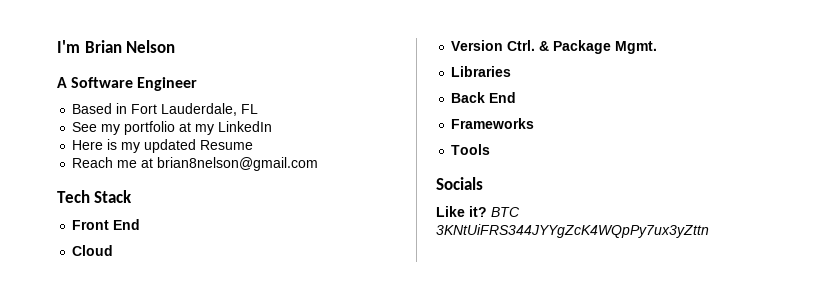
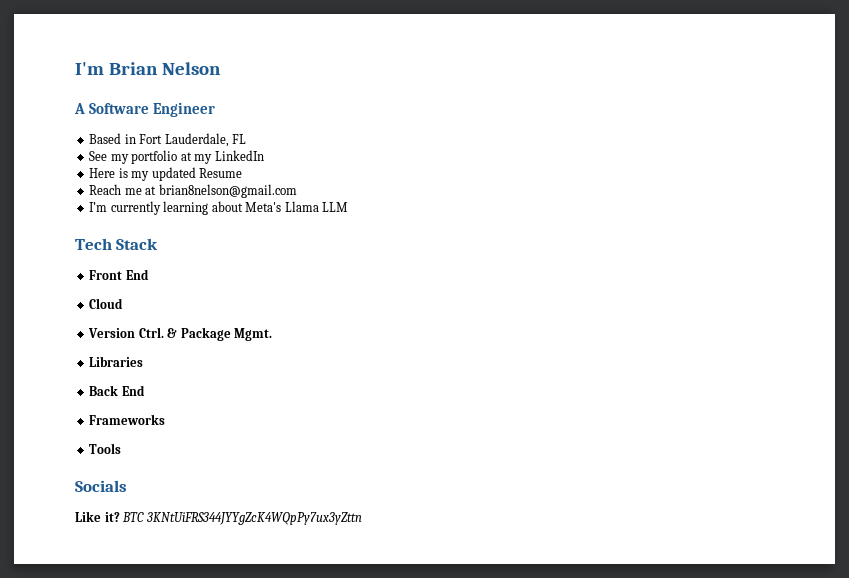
+ I’m currently learning about Meta's Llama LLM

